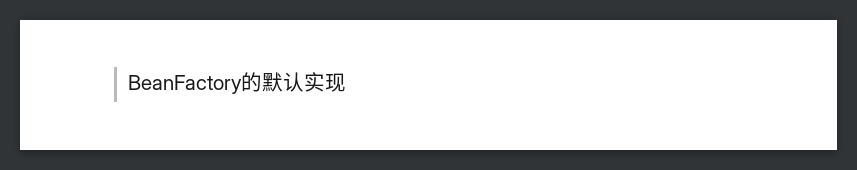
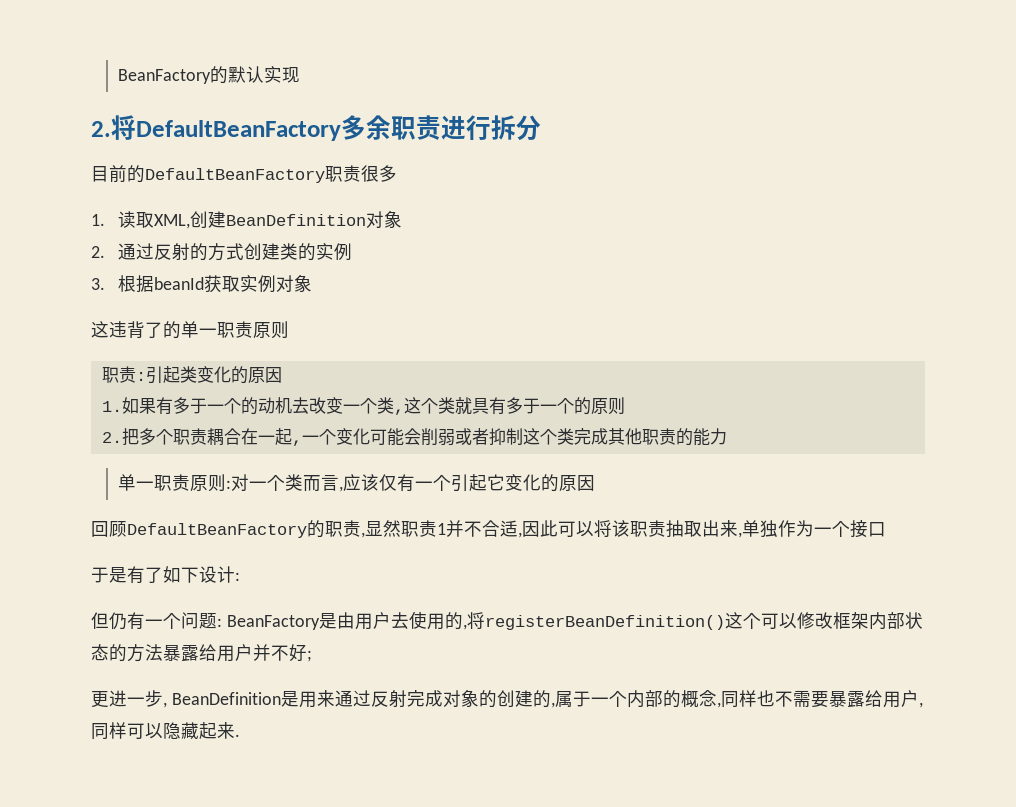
+ 2.将DefaultBeanFactory多余职责进行拆分
+ 目前的DefaultBeanFactory职责很多
+ 1.读取XML,创建BeanDefinition对象
+ 2.通过反射的方式创建类的实例
+ 3.根据beanId获取实例对象
+ 这违背了的单一职责原则
+ 职责:引起类变化的原因
+ 1.如果有多于一个的动机去改变一个类,这个类就具有多于一个的原则
+ 2.把多个职责耦合在一起,一个变化可能会削弱或者抑制这个类完成其他职责的能力
+ 单一职责原则:对一个类而言,应该仅有一个引起它变化的原因
+ 回顾DefaultBeanFactory的职责,显然职责1并不合适,因此可以将该职责抽取出来,单独作为一个接口
+ 于是有了如下设计:
+ 但仍有一个问题: BeanFactory是由用户去使用的,将registerBeanDefinition()这个可以修改框架内部状态的方法暴露给用户并不好;
+ 更进一步, BeanDefinition是用来通过反射完成对象的创建的,属于一个内部的概念,同样也不需要暴露给用户,同样可以隐藏起来.

